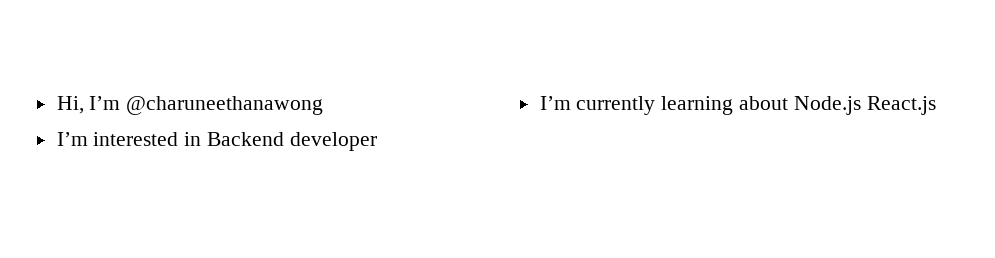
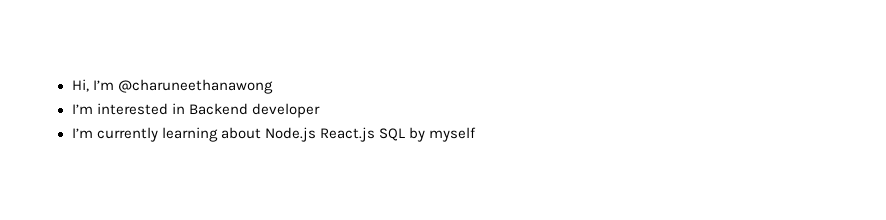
- I’m currently learning about Node.js React.js
+ I’m currently learning about Node.js React.js SQL by myself

